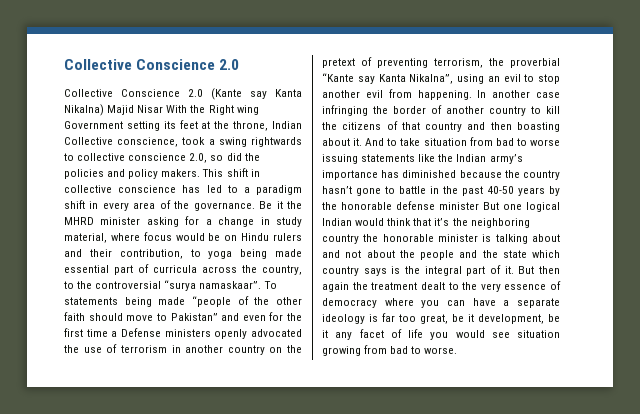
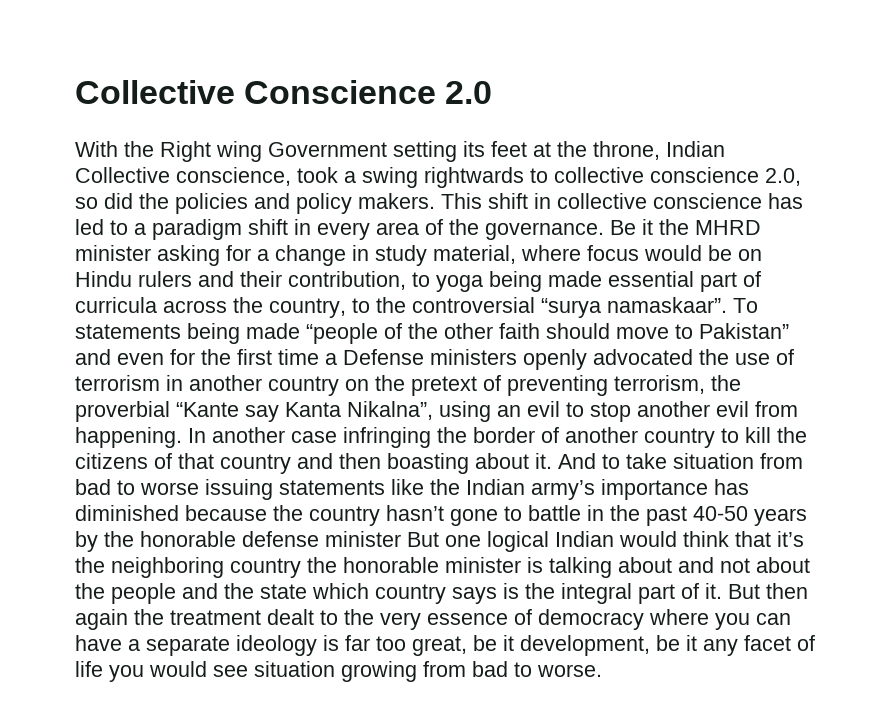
- Collective Conscience 2.0 (Kante say Kanta Nikalna) Majid Nisar With the Right wing Government setting its feet at the throne, Indian Collective conscience, took a swing rightwards to collective conscience 2.0, so did the policies and policy makers.
+ With the Right wing Government setting its feet at the throne, Indian Collective conscience, took a swing rightwards to collective conscience 2.0, so did the policies and policy makers.

